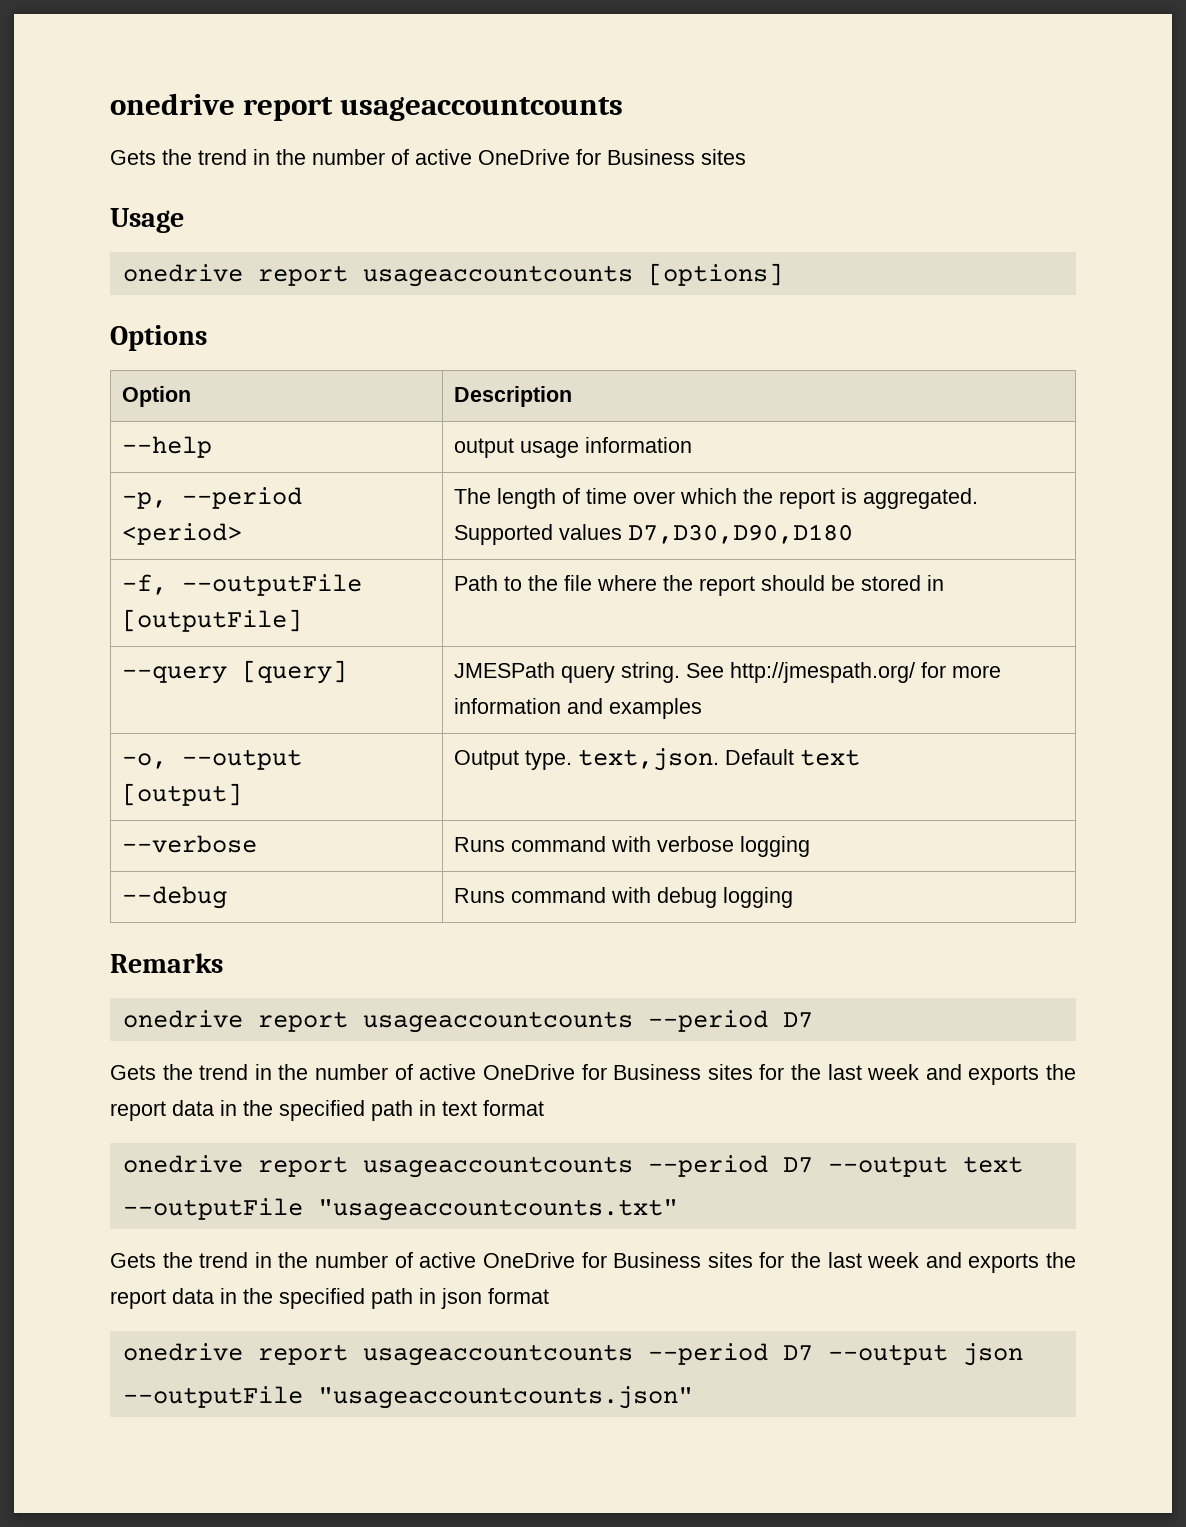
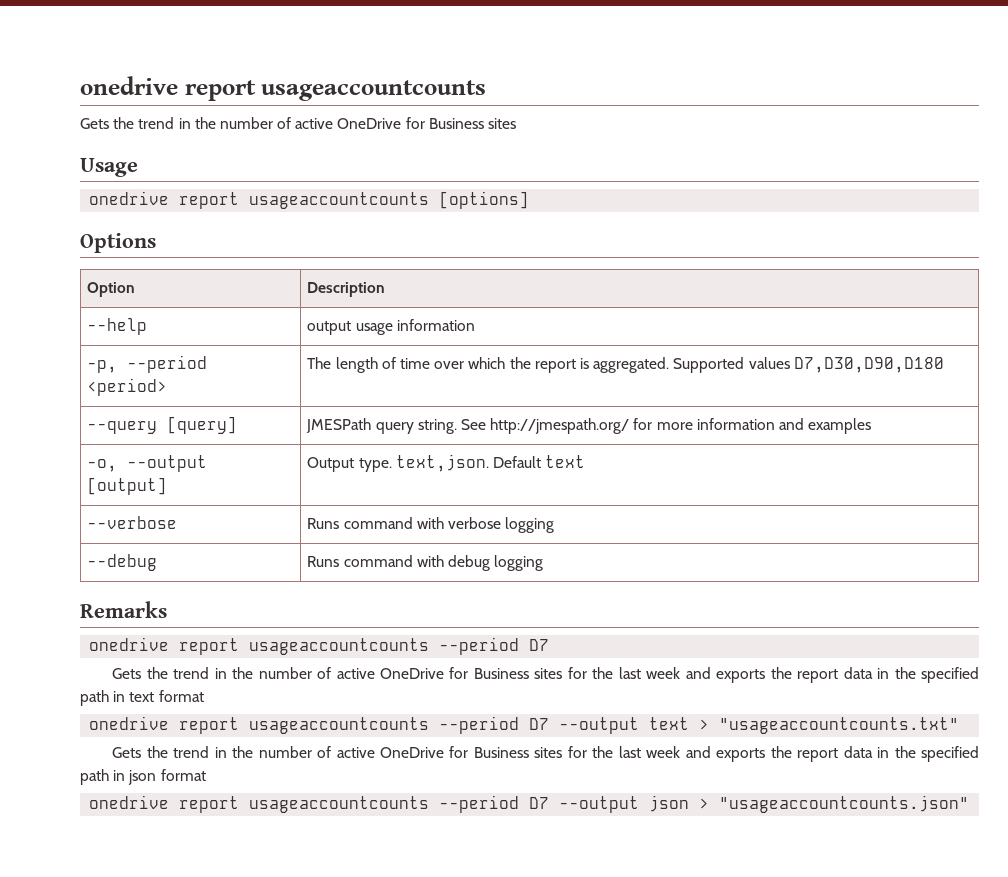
- -f, --outputFile [outputFile] | Path to the file where the report should be stored in
- onedrive report usageaccountcounts --period D7 --output text --outputFile "usageaccountcounts.txt"
+ onedrive report usageaccountcounts --period D7 --output text > "usageaccountcounts.txt"
- onedrive report usageaccountcounts --period D7 --output json --outputFile "usageaccountcounts.json"
+ onedrive report usageaccountcounts --period D7 --output json > "usageaccountcounts.json"

